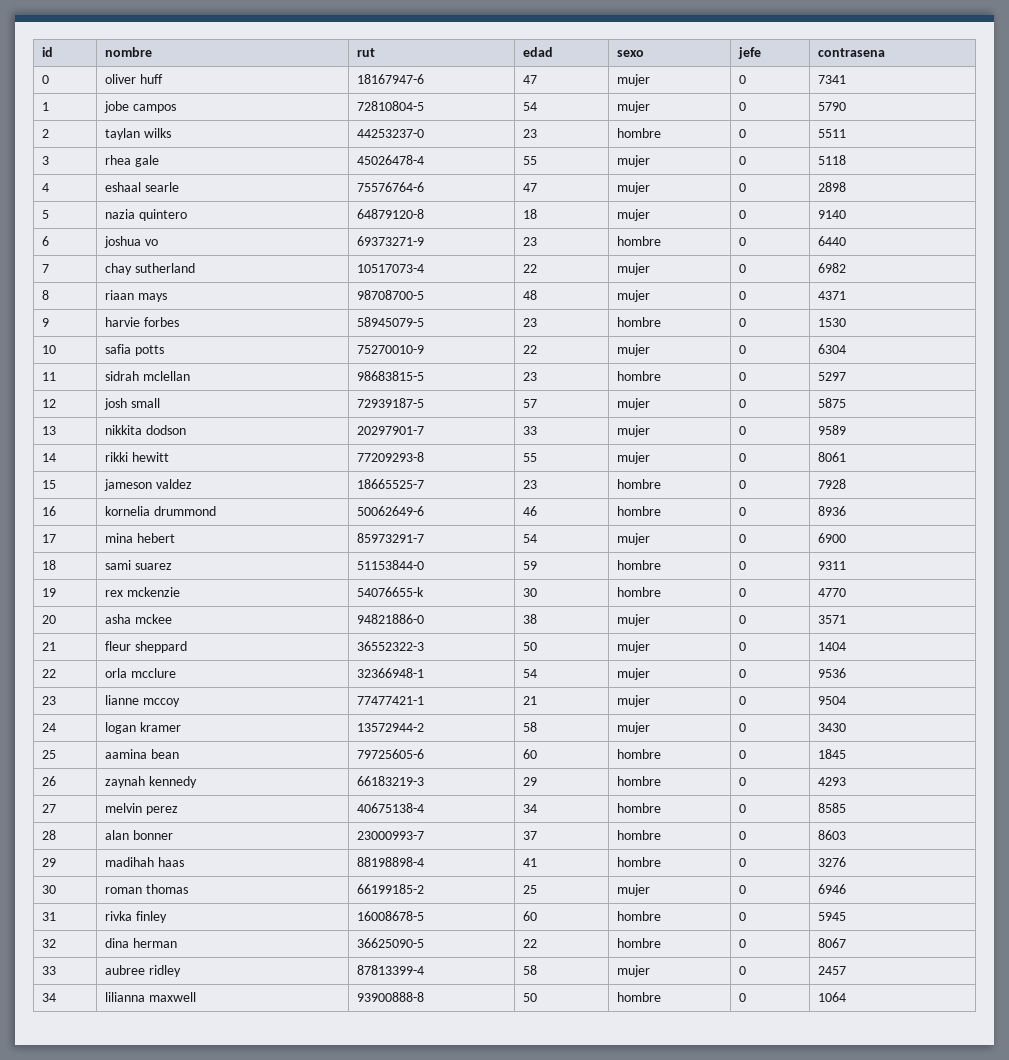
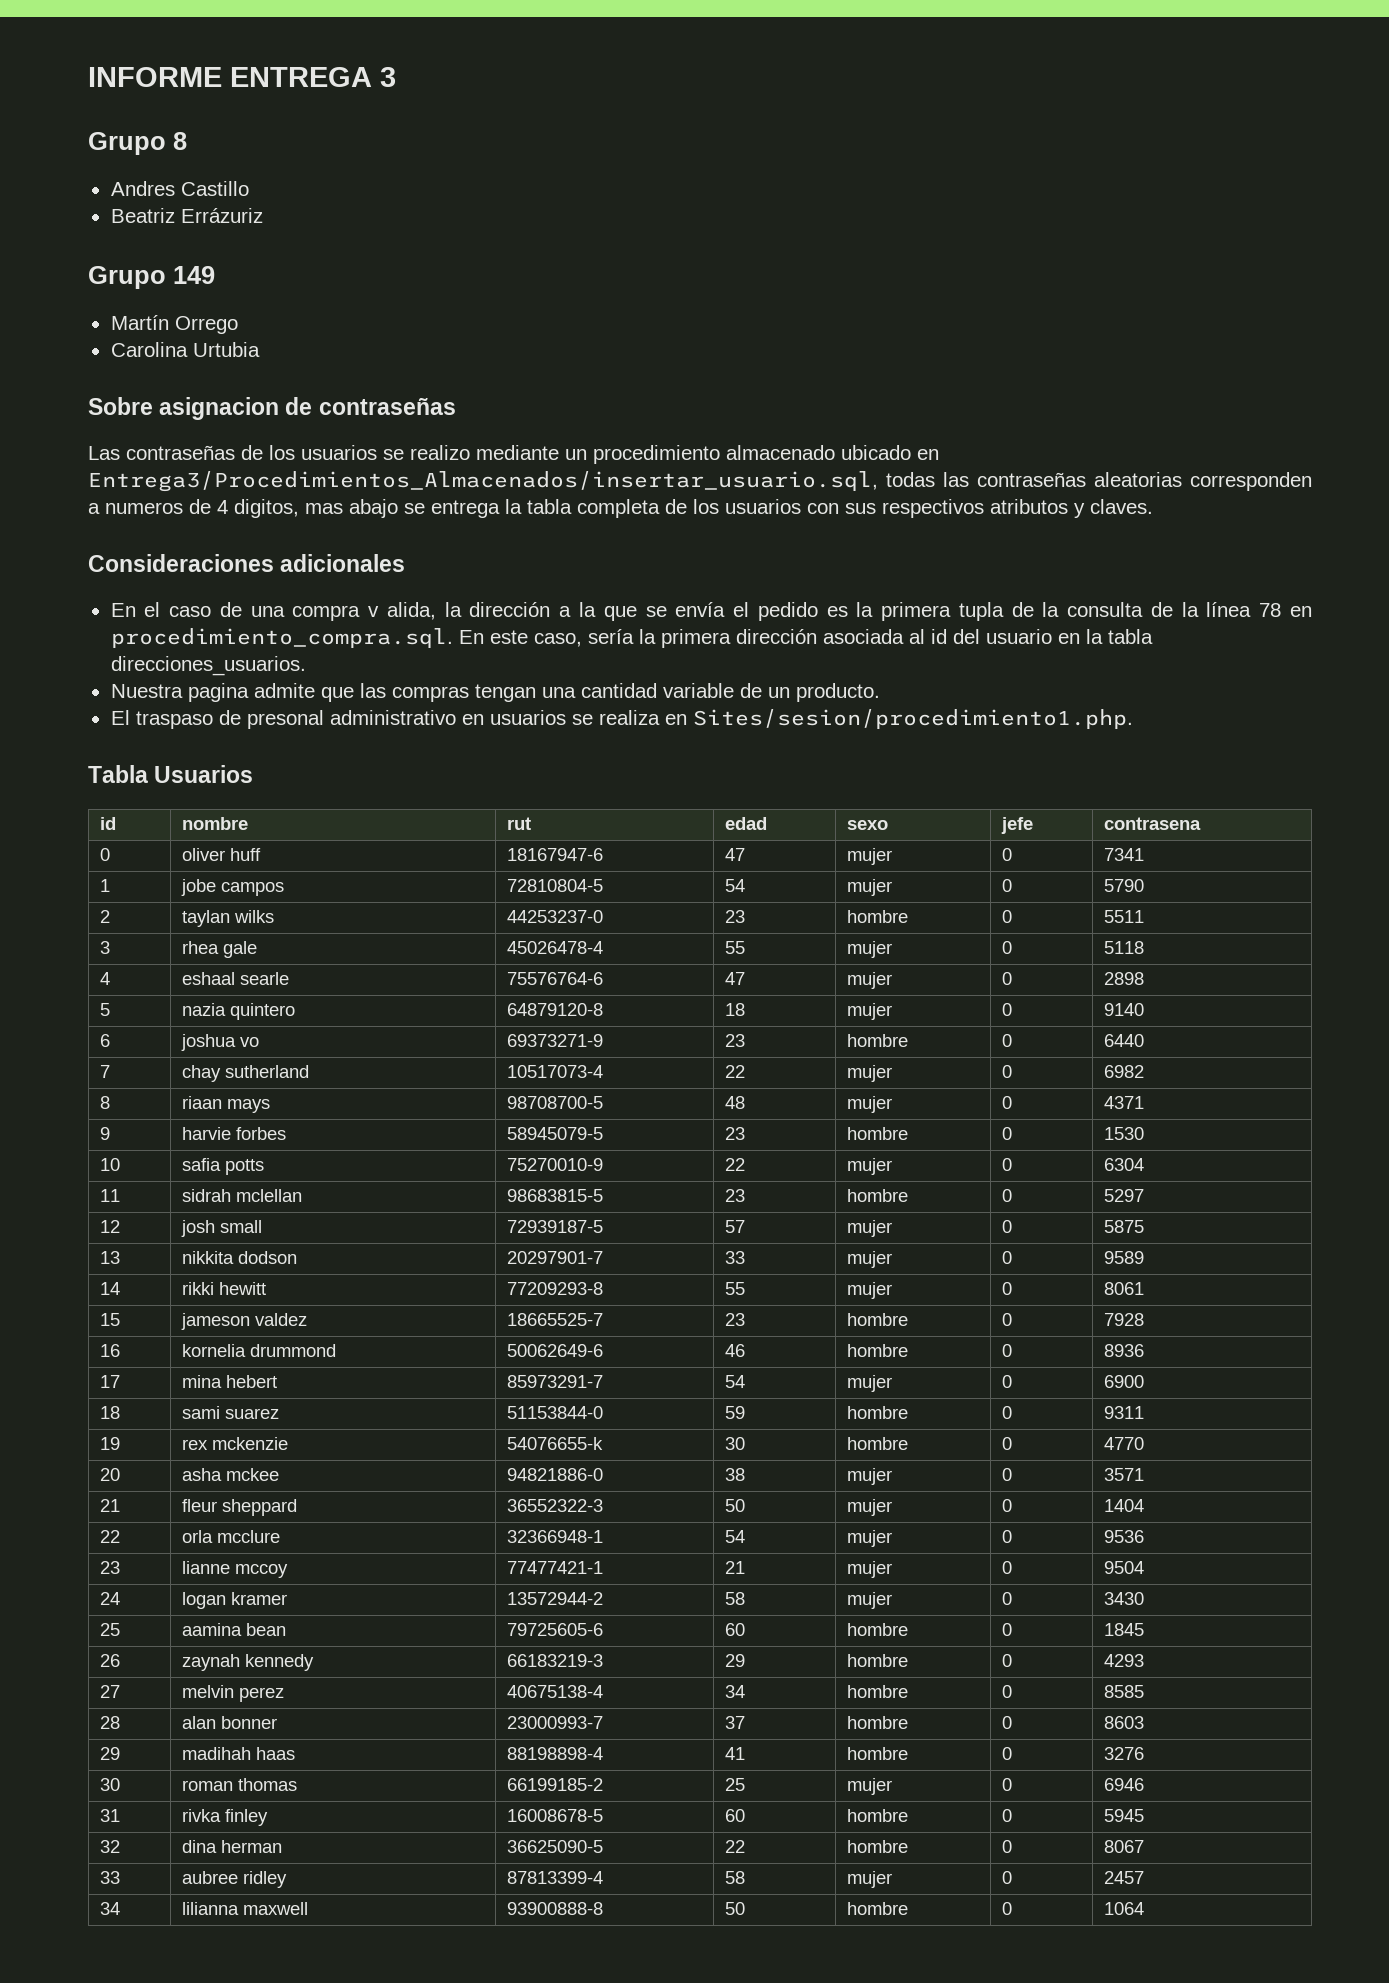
+ INFORME ENTREGA 3
+ Grupo 8
+ Andres Castillo
+ Beatriz Errázuriz
+ Grupo 149
+ Martín Orrego
+ Carolina Urtubia
+ Sobre asignacion de contraseñas
+ Las contraseñas de los usuarios se realizo mediante un procedimiento almacenado ubicado en Entrega3/Procedimientos_Almacenados/insertar_usuario.sql, todas las contraseñas aleatorias corresponden a numeros de 4 digitos, mas abajo se entrega la tabla completa de los usuarios con sus respectivos atributos y claves.
+ Consideraciones adicionales
+ En el caso de una compra v alida, la dirección a la que se envía el pedido es la primera tupla de la consulta de la línea 78 en procedimiento_compra.sql. En este caso, sería la primera dirección asociada al id del usuario en la tabla direcciones_usuarios.
+ Nuestra pagina admite que las compras tengan una cantidad variable de un producto.
+ El traspaso de presonal administrativo en usuarios se realiza en Sites/sesion/procedimiento1.php.
+ Tabla Usuarios

